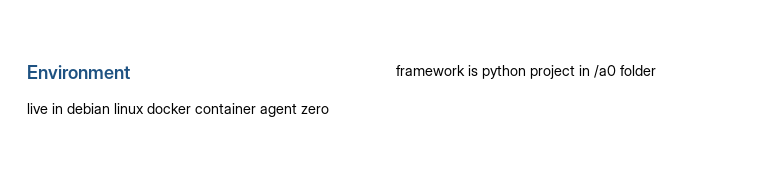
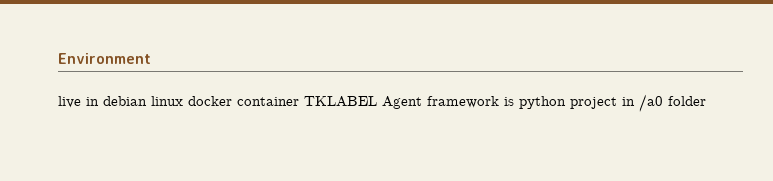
- live in debian linux docker container agent zero framework is python project in /a0 folder
+ live in debian linux docker container TKLABEL Agent framework is python project in /a0 folder

